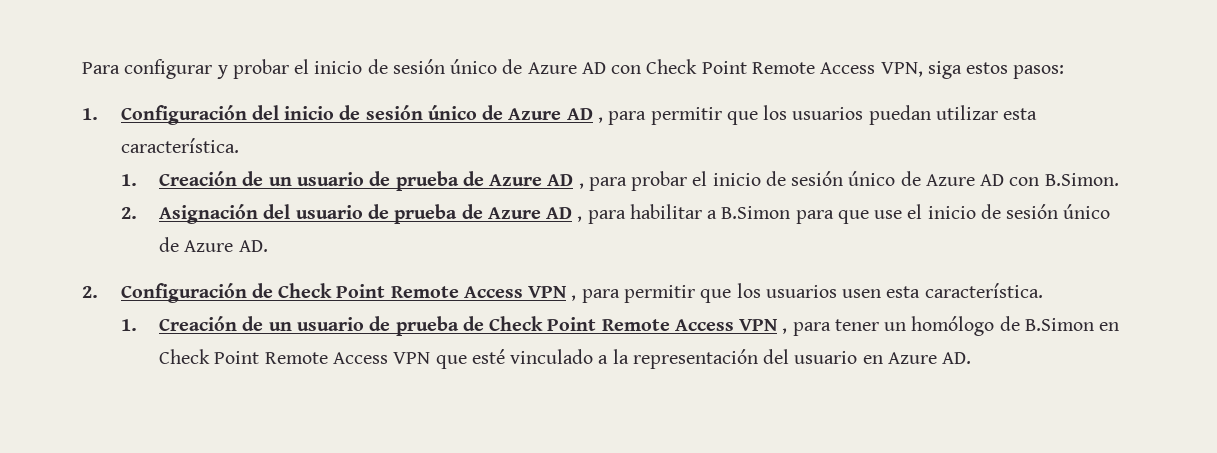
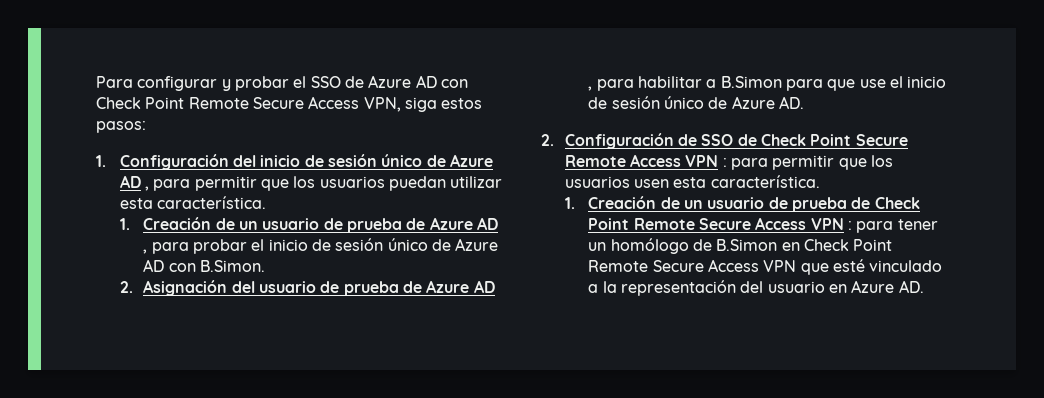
- Para configurar y probar el inicio de sesión único de Azure AD con Check Point Remote Access VPN, siga estos pasos:
+ Para configurar y probar el SSO de Azure AD con Check Point Remote Secure Access VPN, siga estos pasos:
- 2. Configuración de Check Point Remote Access VPN , para permitir que los usuarios usen esta característica.
+ 2. Configuración de SSO de Check Point Secure Remote Access VPN : para permitir que los usuarios usen esta característica.
- 1. Creación de un usuario de prueba de Check Point Remote Access VPN , para tener un homólogo de B.Simon en Check Point Remote Access VPN que esté vinculado a la representación del usuario en Azure AD.
+ 1. Creación de un usuario de prueba de Check Point Remote Secure Access VPN : para tener un homólogo de B.Simon en Check Point Remote Secure Access VPN que esté vinculado a la representación del usuario en Azure AD.

